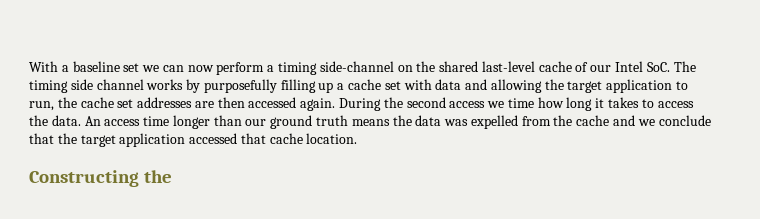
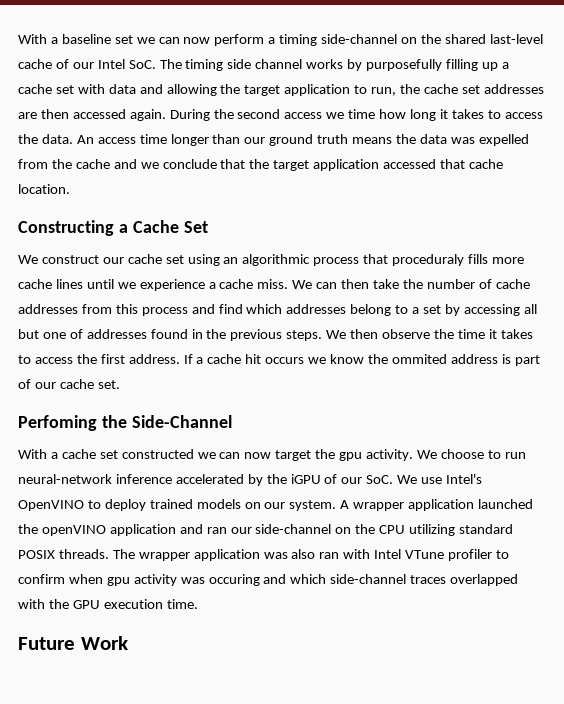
- Constructing the
+ Constructing a Cache Set
+ We construct our cache set using an algorithmic process that proceduraly fills more cache lines until we experience a cache miss. We can then take the number of cache addresses from this process and find which addresses belong to a set by accessing all but one of addresses found in the previous steps. We then observe the time it takes to access the first address. If a cache hit occurs we know the ommited address is part of our cache set.
+ Perfoming the Side-Channel
+ With a cache set constructed we can now target the gpu activity. We choose to run neural-network inference accelerated by the iGPU of our SoC. We use Intel's OpenVINO to deploy trained models on our system. A wrapper application launched the openVINO application and ran our side-channel on the CPU utilizing standard POSIX threads. The wrapper application was also ran with Intel VTune profiler to confirm when gpu activity was occuring and which side-channel traces overlapped with the GPU execution time.
+ Future Work

